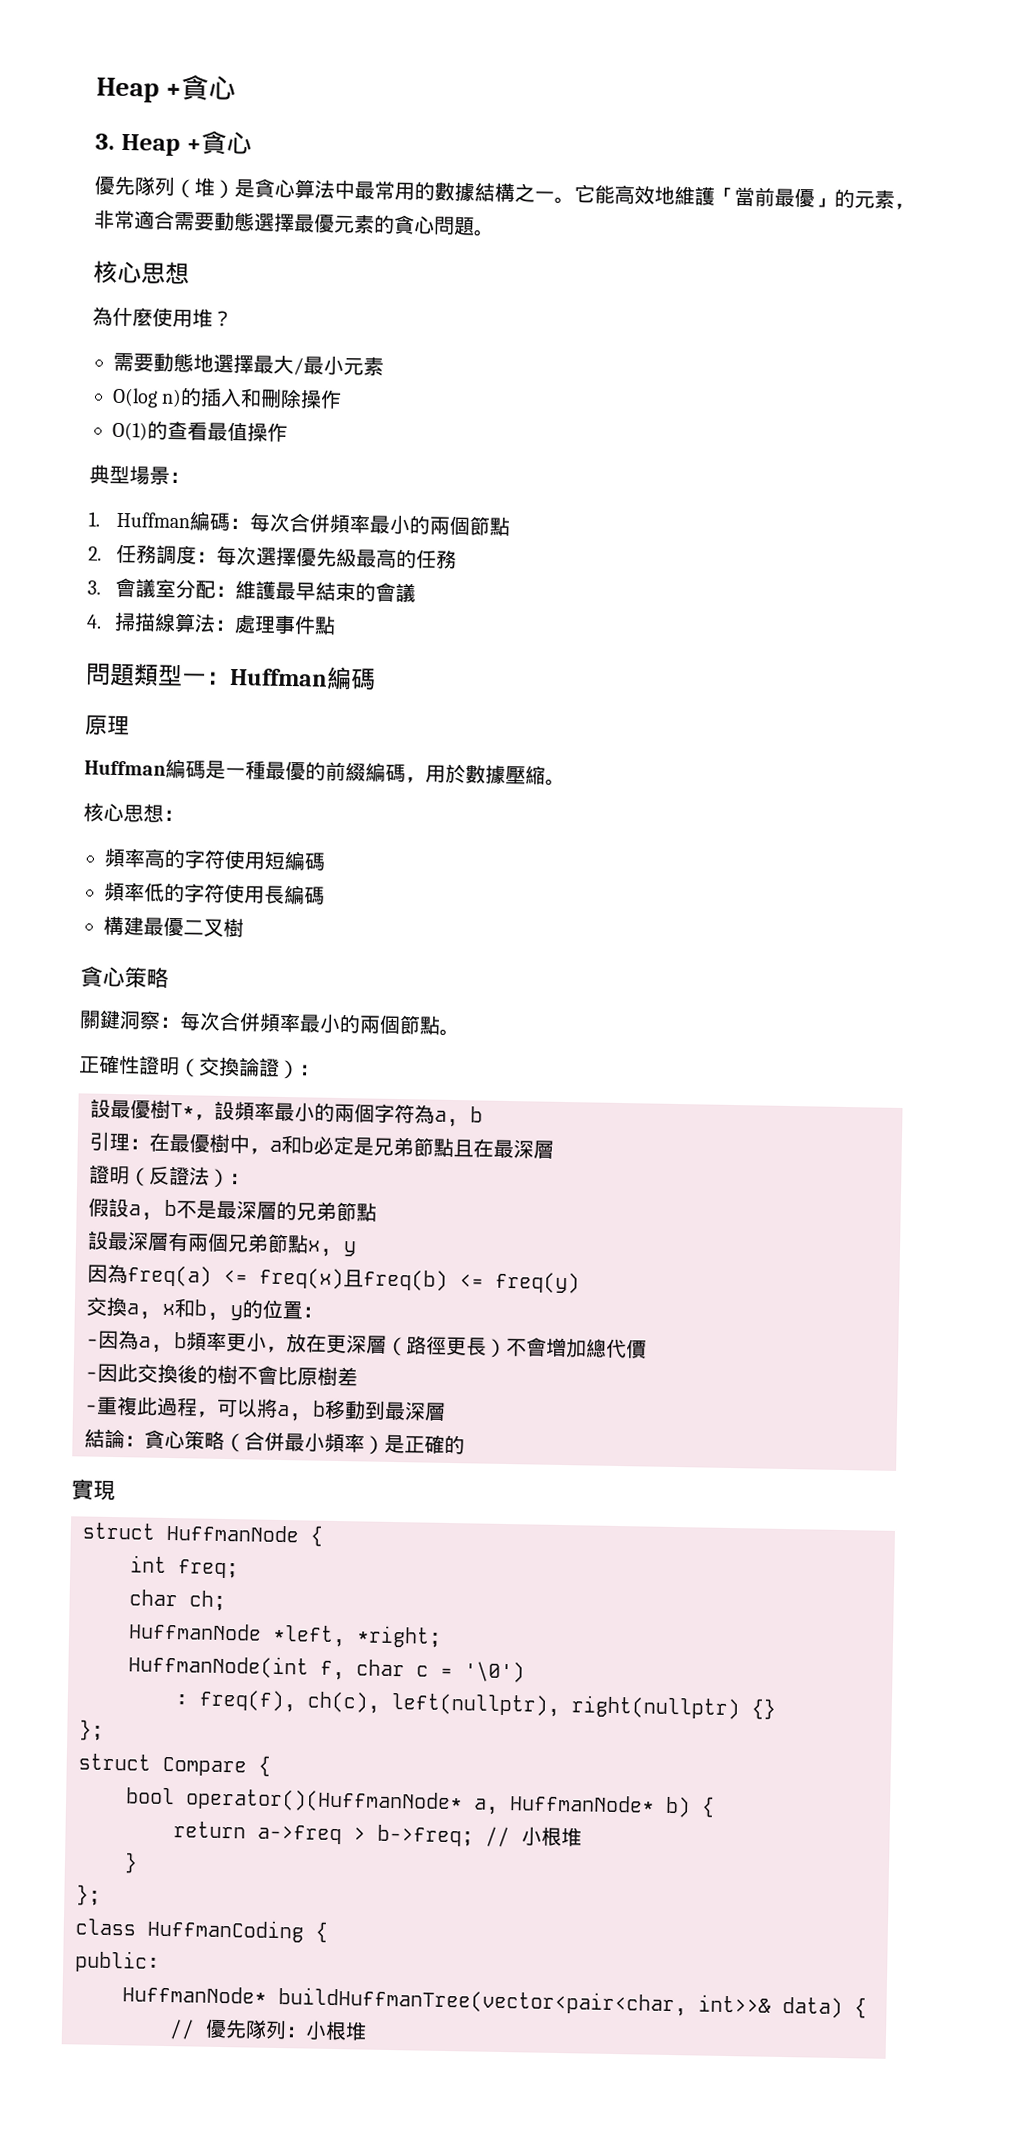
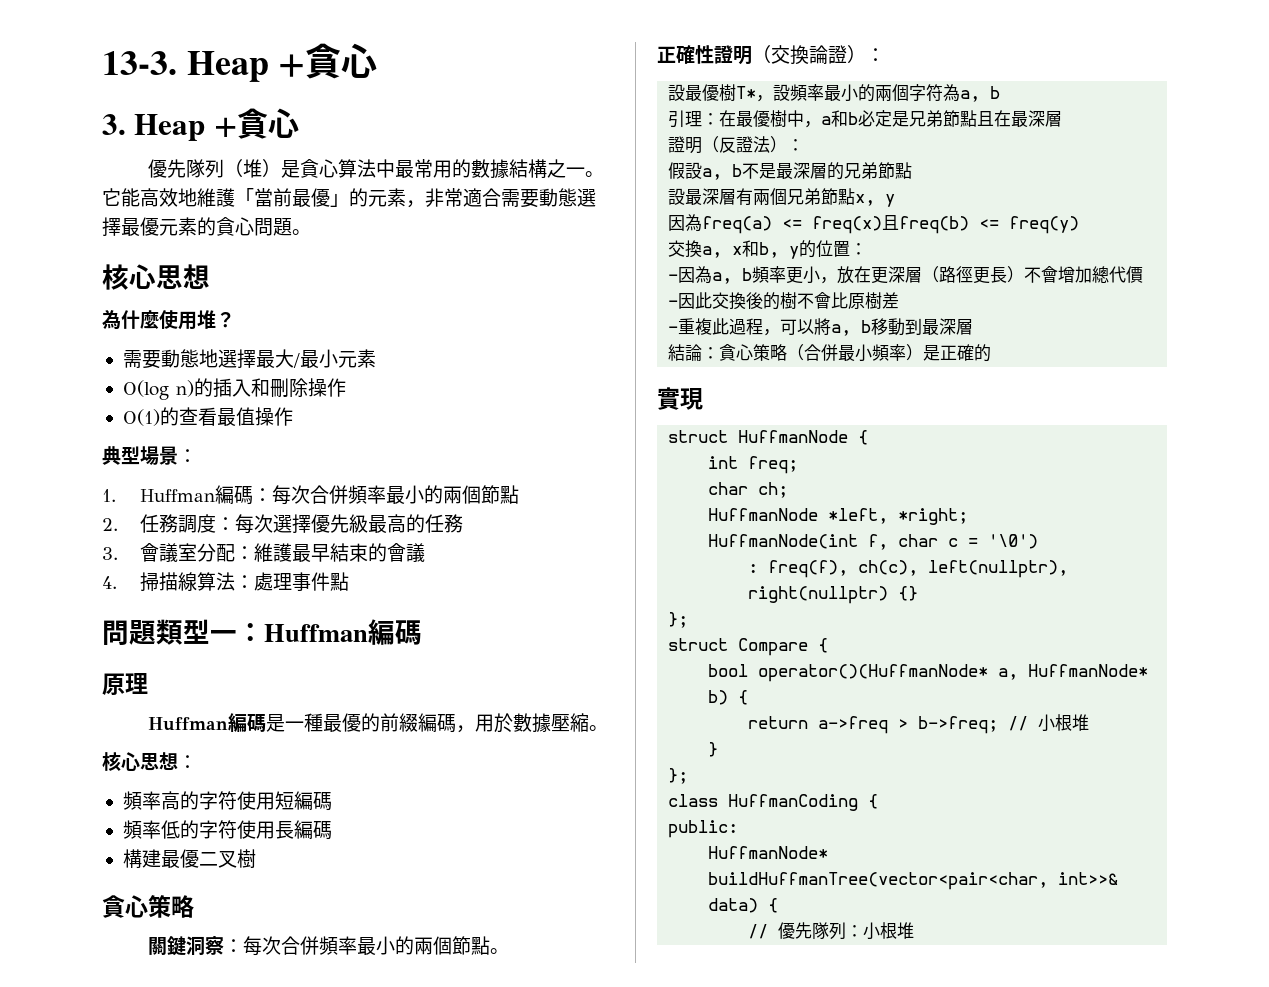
+ 13-3.

